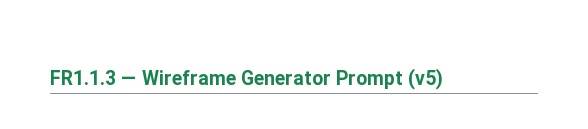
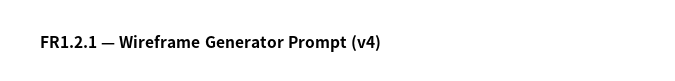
- FR1.1.3 — Wireframe Generator Prompt (v5)
+ FR1.2.1 — Wireframe Generator Prompt (v4)

